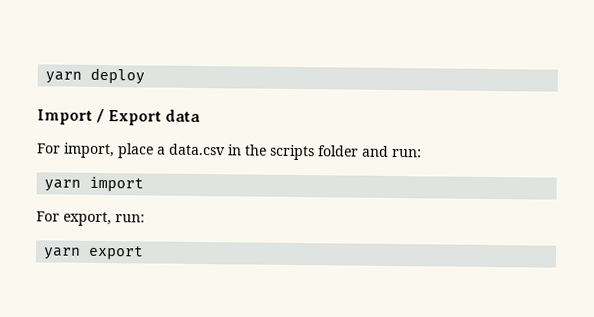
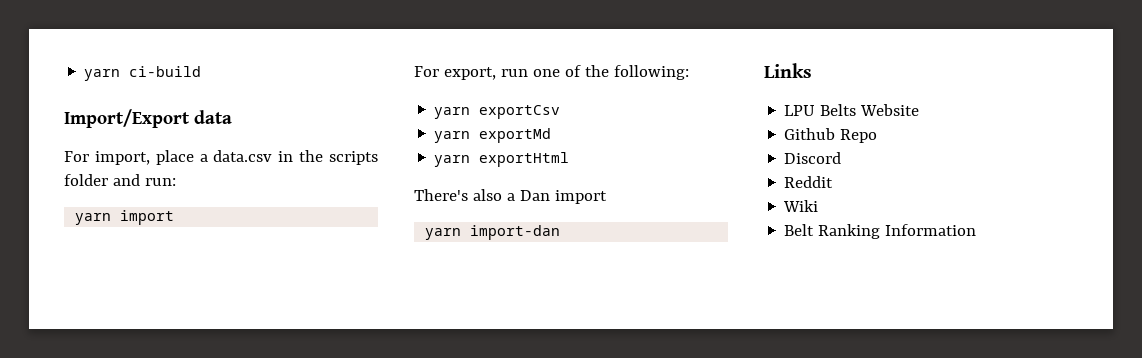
- yarn deploy
- Import / Export data
+ yarn ci-build
+ Import/Export data
- For export, run:
- yarn export
+ For export, run one of the following:
+ yarn exportCsv
+ yarn exportMd
+ yarn exportHtml
+ There's also a Dan import
+ yarn import-dan
+ Links
+ LPU Belts Website
+ Github Repo
+ Discord
+ Reddit
+ Wiki
+ Belt Ranking Information

